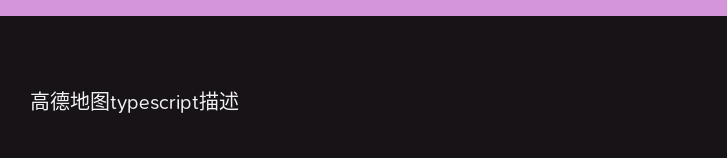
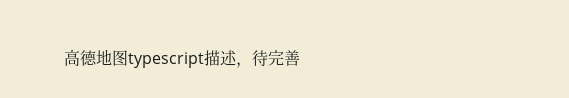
- 高德地图typescript描述
+ 高德地图typescript描述，待完善

